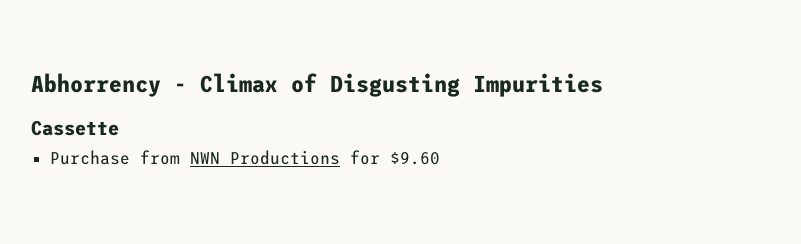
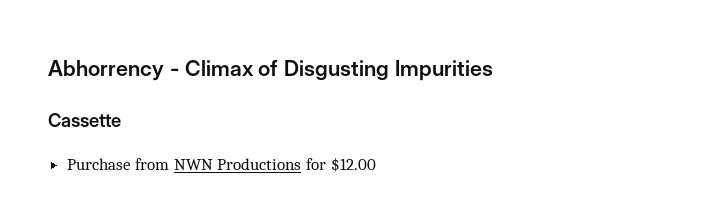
- Purchase from NWN Productions for $9.60
+ Purchase from NWN Productions for $12.00

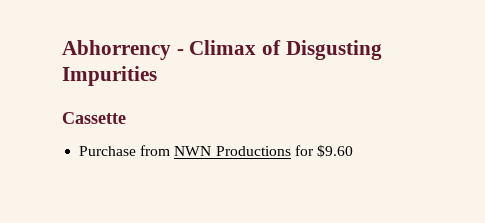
- Purchase from NWN Productions for $12.00
+ Purchase from NWN Productions for $9.60

